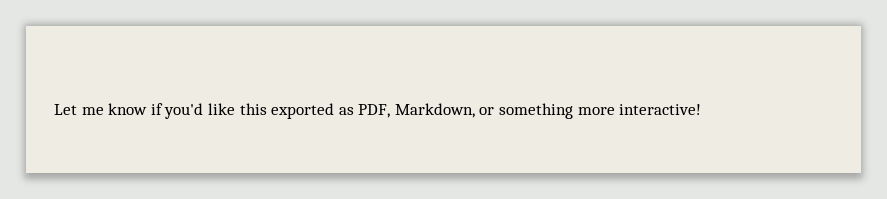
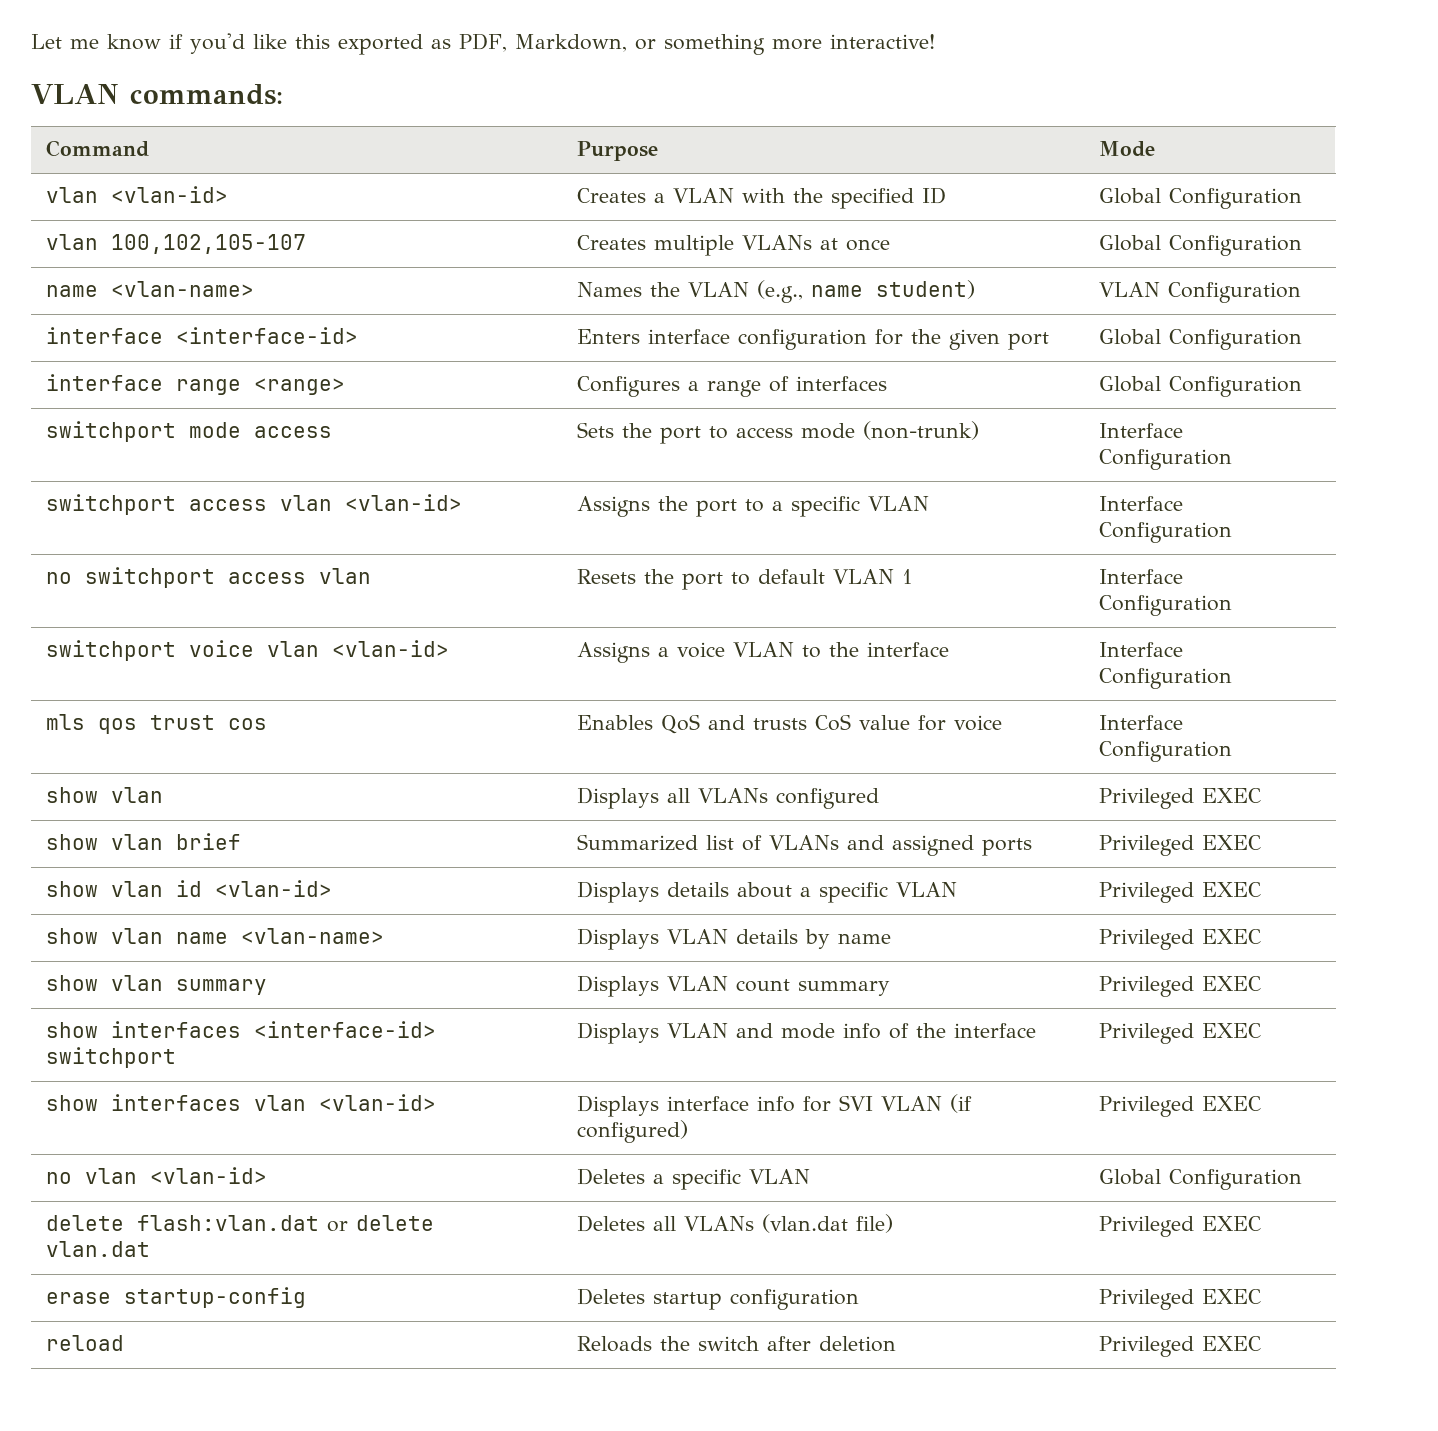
+ VLAN commands:
+ Command | Purpose | Mode
+ vlan <vlan-id> | Creates a VLAN with the specified ID | Global Configuration
+ vlan 100,102,105-107 | Creates multiple VLANs at once | Global Configuration
+ name <vlan-name> | Names the VLAN (e.g., name student) | VLAN Configuration
+ interface <interface-id> | Enters interface configuration for the given port | Global Configuration
+ interface range <range> | Configures a range of interfaces | Global Configuration
+ switchport mode access | Sets the port to access mode (non-trunk) | Interface Configuration
+ switchport access vlan <vlan-id> | Assigns the port to a specific VLAN | Interface Configuration
+ no switchport access vlan | Resets the port to default VLAN 1 | Interface Configuration
+ switchport voice vlan <vlan-id> | Assigns a voice VLAN to the interface | Interface Configuration
+ mls qos trust cos | Enables QoS and trusts CoS value for voice | Interface Configuration
+ show vlan | Displays all VLANs configured | Privileged EXEC
+ show vlan brief | Summarized list of VLANs and assigned ports | Privileged EXEC
+ show vlan id <vlan-id> | Displays details about a specific VLAN | Privileged EXEC
+ show vlan name <vlan-name> | Displays VLAN details by name | Privileged EXEC
+ show vlan summary | Displays VLAN count summary | Privileged EXEC
+ show interfaces <interface-id> switchport | Displays VLAN and mode info of the interface | Privileged EXEC
+ show interfaces vlan <vlan-id> | Displays interface info for SVI VLAN (if configured) | Privileged EXEC
+ no vlan <vlan-id> | Deletes a specific VLAN | Global Configuration
+ delete flash:vlan.dat or delete vlan.dat | Deletes all VLANs (vlan.dat file) | Privileged EXEC
+ erase startup-config | Deletes startup configuration | Privileged EXEC
+ reload | Reloads the switch after deletion | Privileged EXEC

